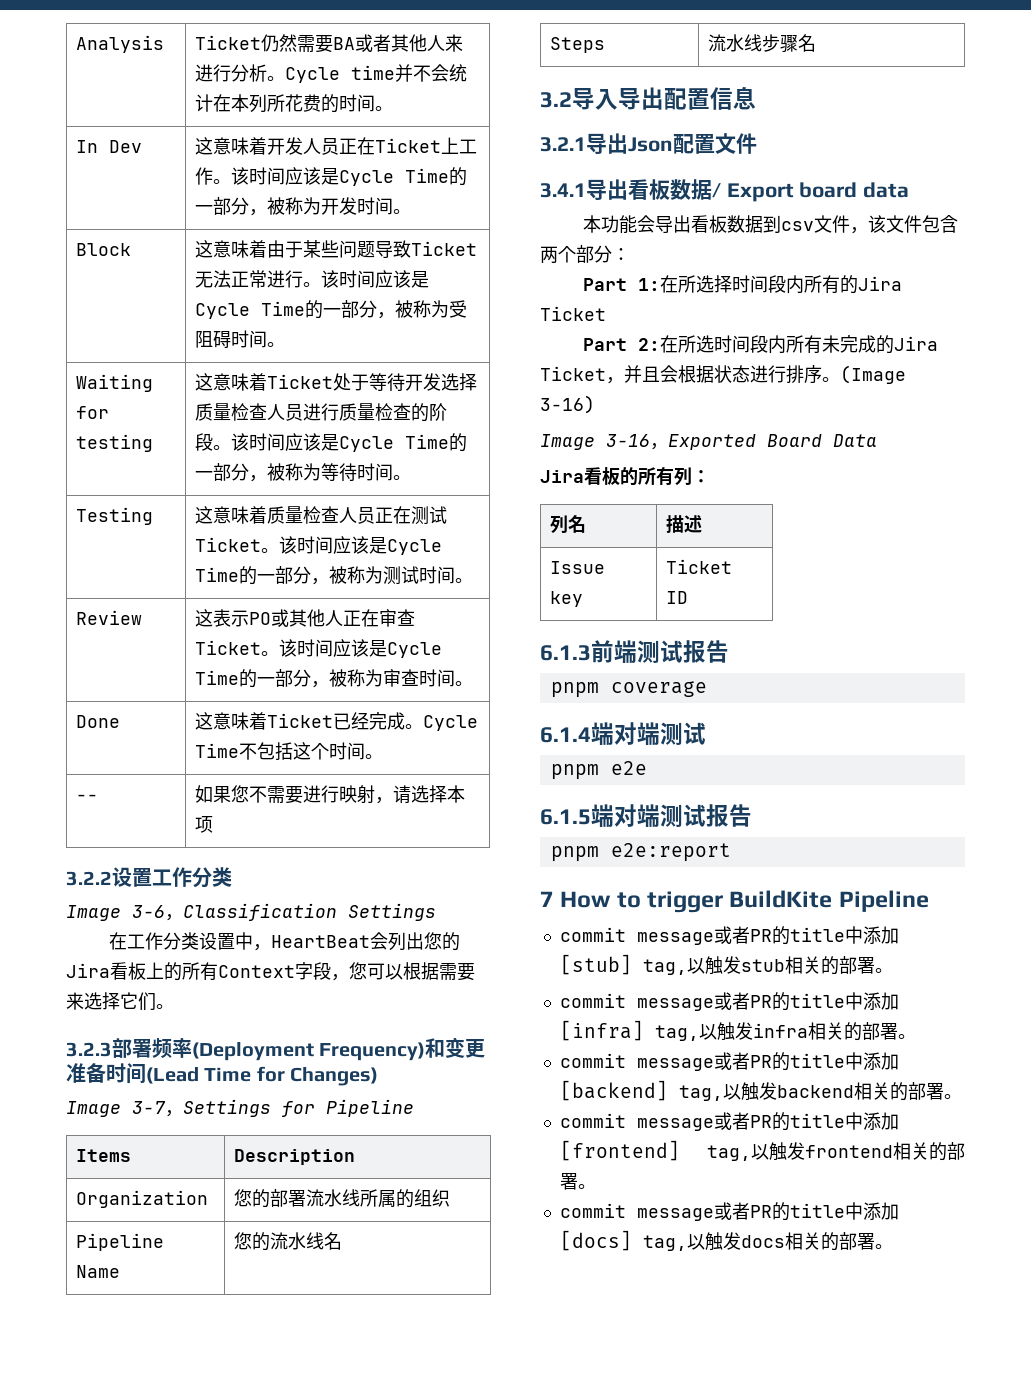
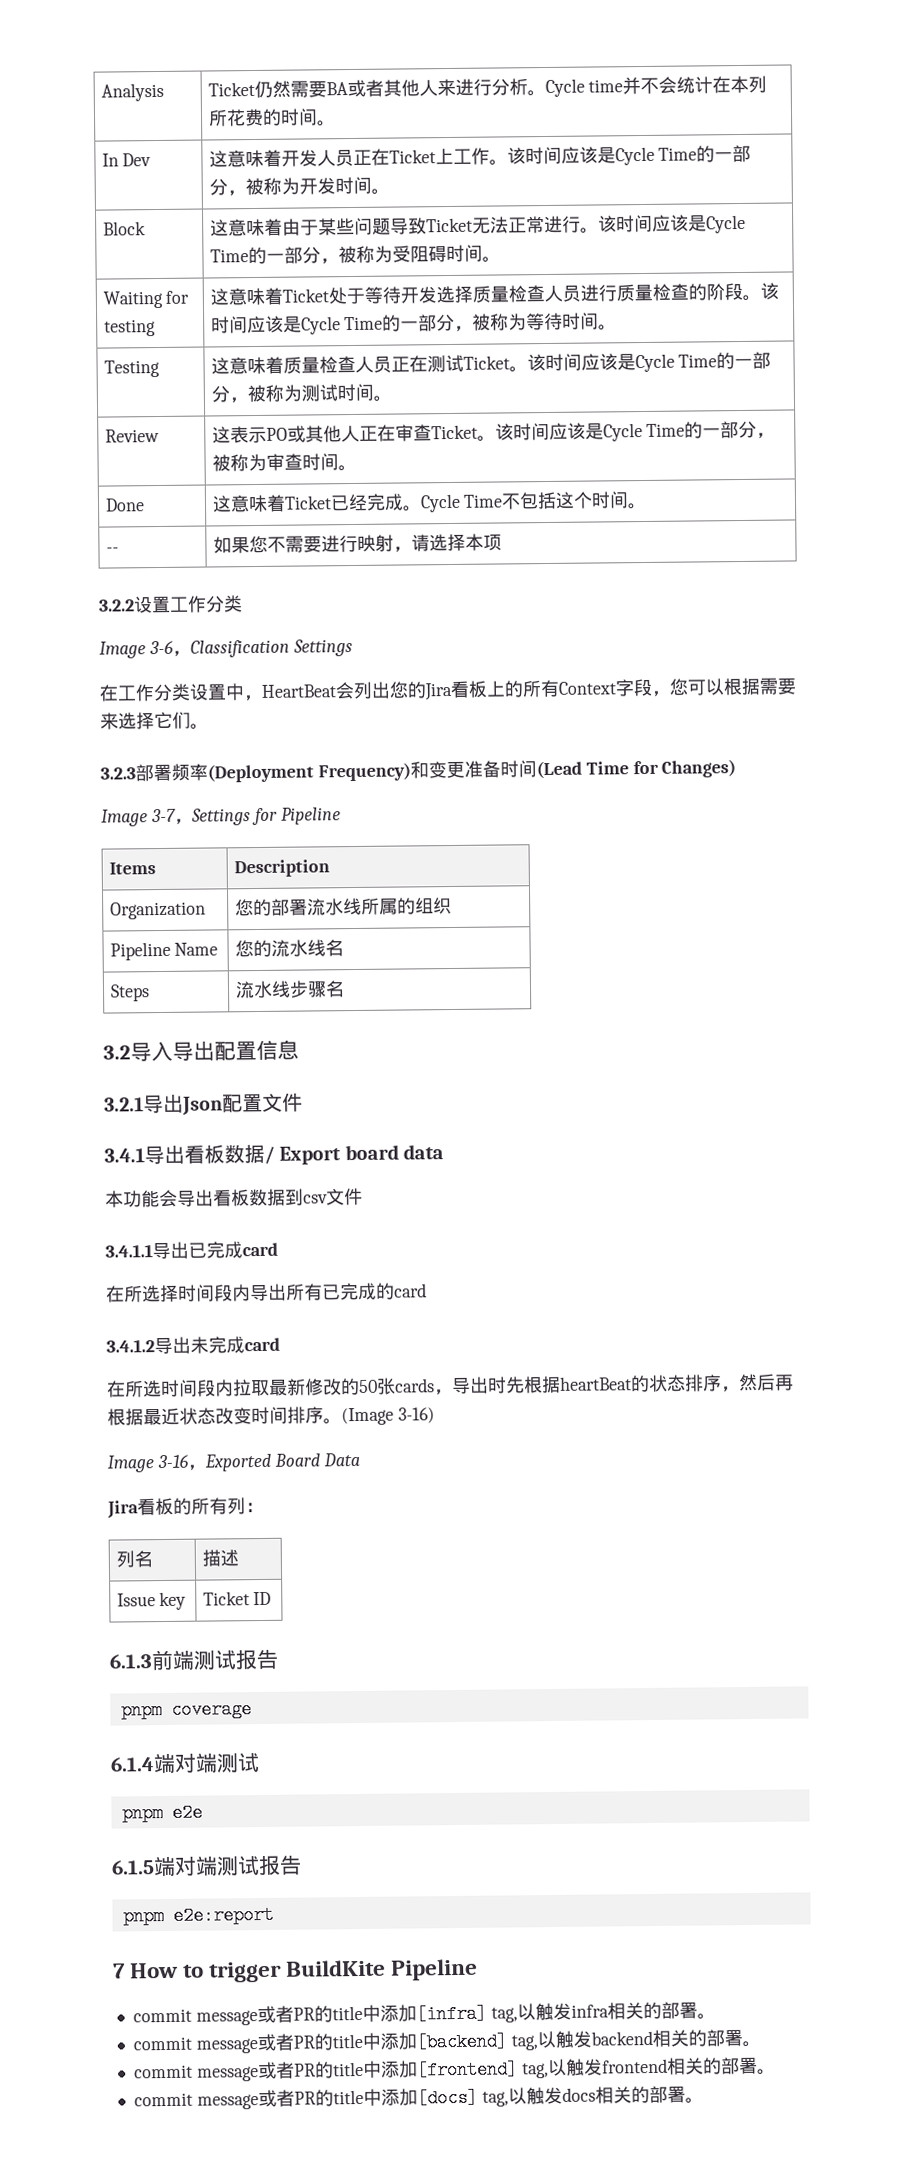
- 本功能会导出看板数据到csv文件，该文件包含两个部分：
- Part 1:在所选择时间段内所有的Jira Ticket
- Part 2:在所选时间段内所有未完成的Jira Ticket，并且会根据状态进行排序。
+ 本功能会导出看板数据到csv文件
+ 3.4.1.1导出已完成card
+ 在所选择时间段内导出所有已完成的card
+ 3.4.1.2导出未完成card
+ 在所选时间段内拉取最新修改的50张cards，导出时先根据heartBeat的状态排序，然后再根据最近状态改变时间排序。
- commit message或者PR的title中添加[stub] tag,以触发stub相关的部署。

